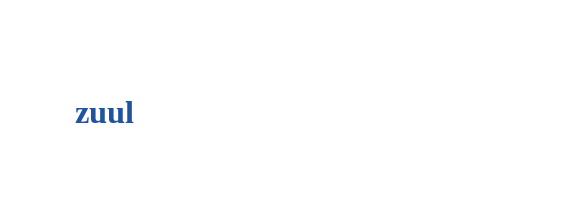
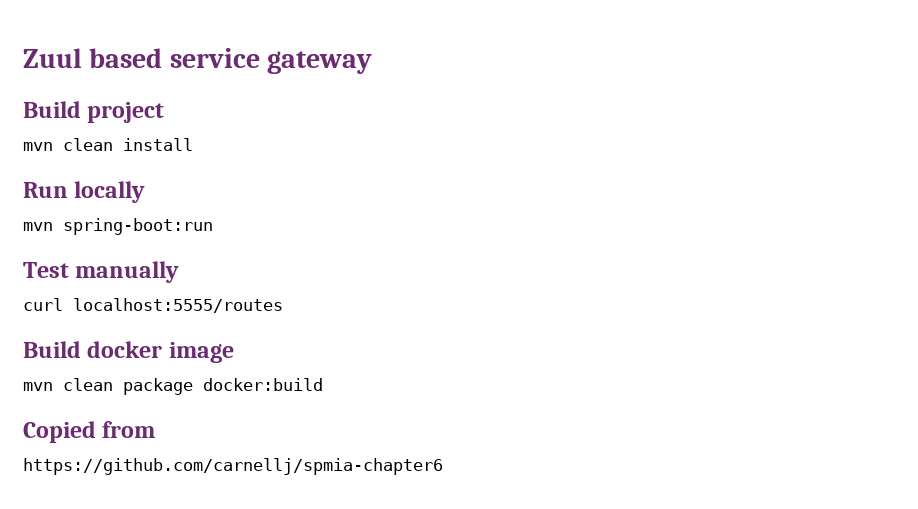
- zuul
+ Zuul based service gateway
+ Build project
+ mvn clean install
+ Run locally
+ mvn spring-boot:run
+ Test manually
+ curl localhost:5555/routes
+ Build docker image
+ mvn clean package docker:build
+ Copied from
+ https://github.com/carnellj/spmia-chapter6

